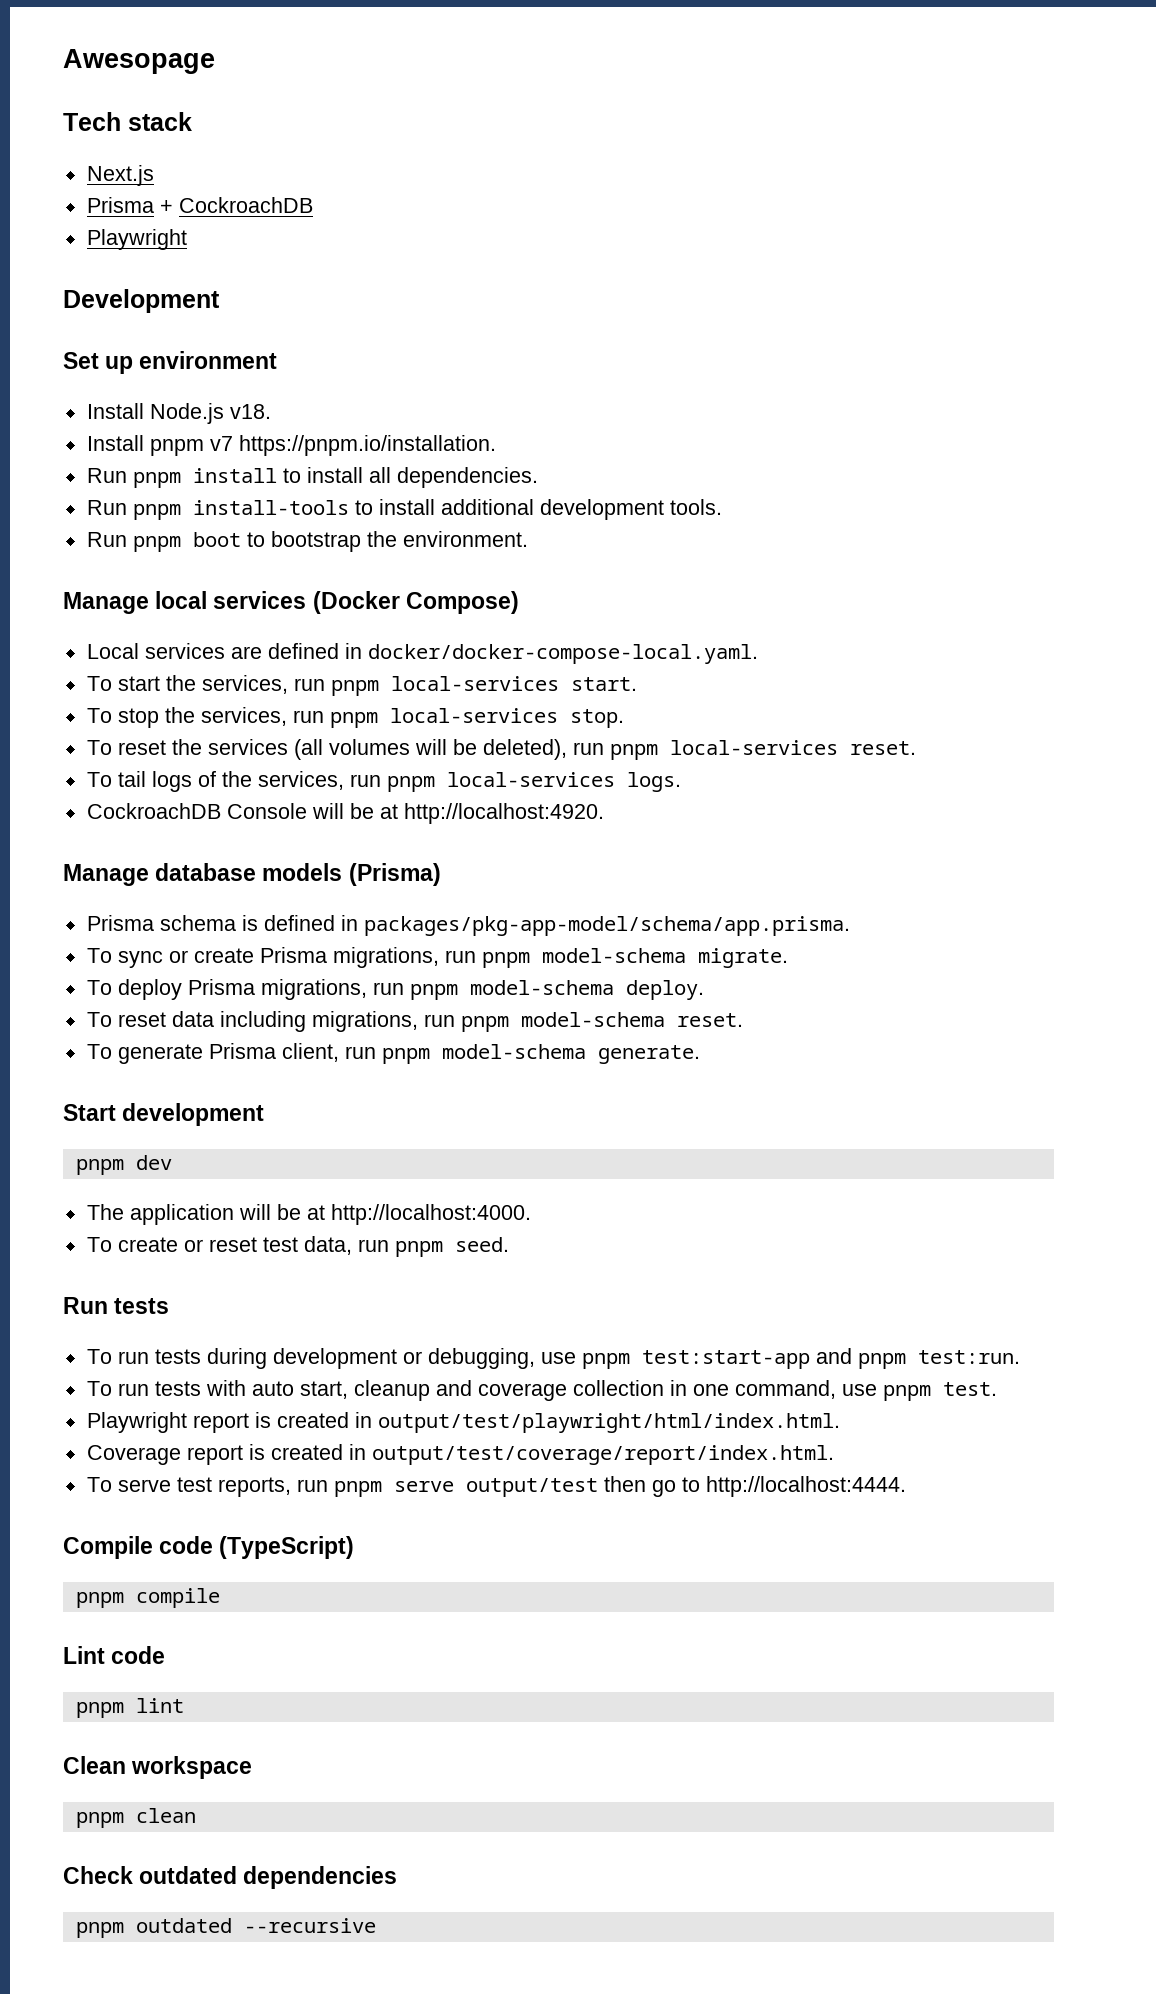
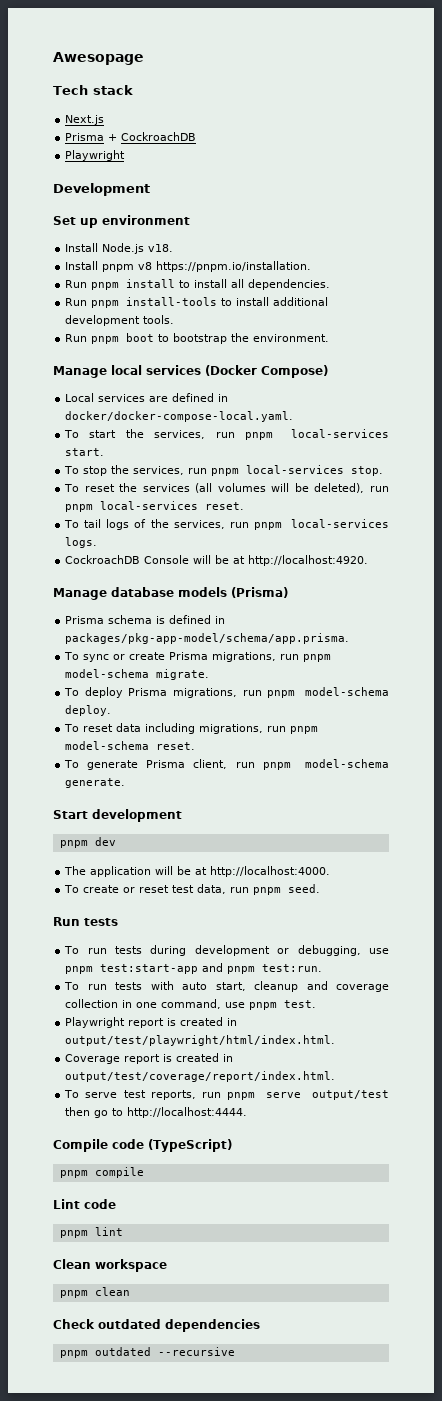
- Install pnpm v7 https://pnpm.io/installation.
+ Install pnpm v8 https://pnpm.io/installation.

